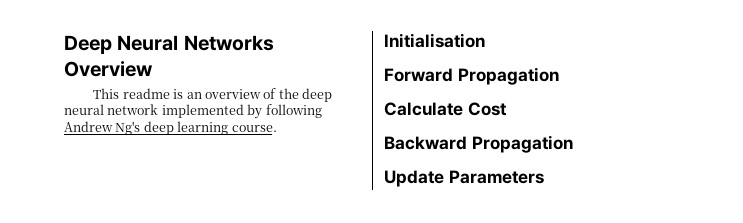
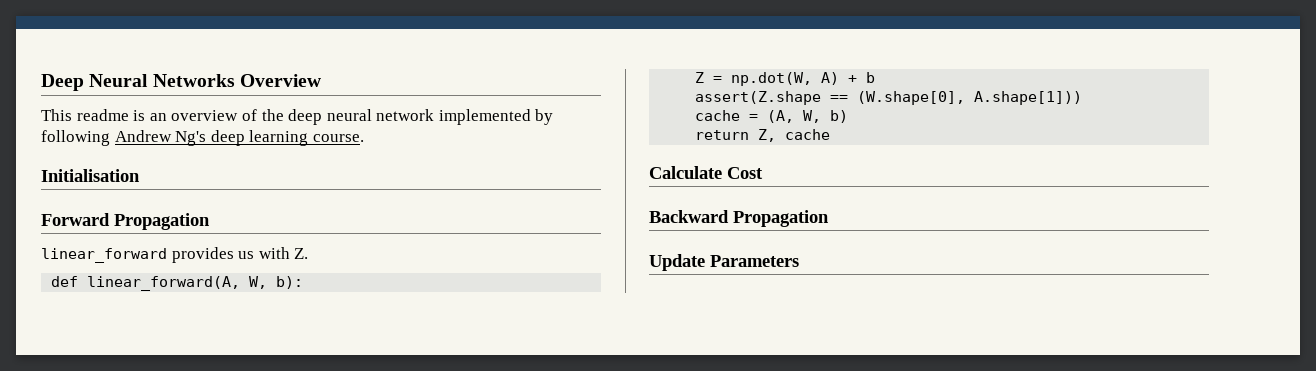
+ linear_forward provides us with Z.
+ def linear_forward(A, W, b):
+ Z = np.dot(W, A) + b
+ assert(Z.shape == (W.shape[0], A.shape[1]))
+ cache = (A, W, b)
+ return Z, cache

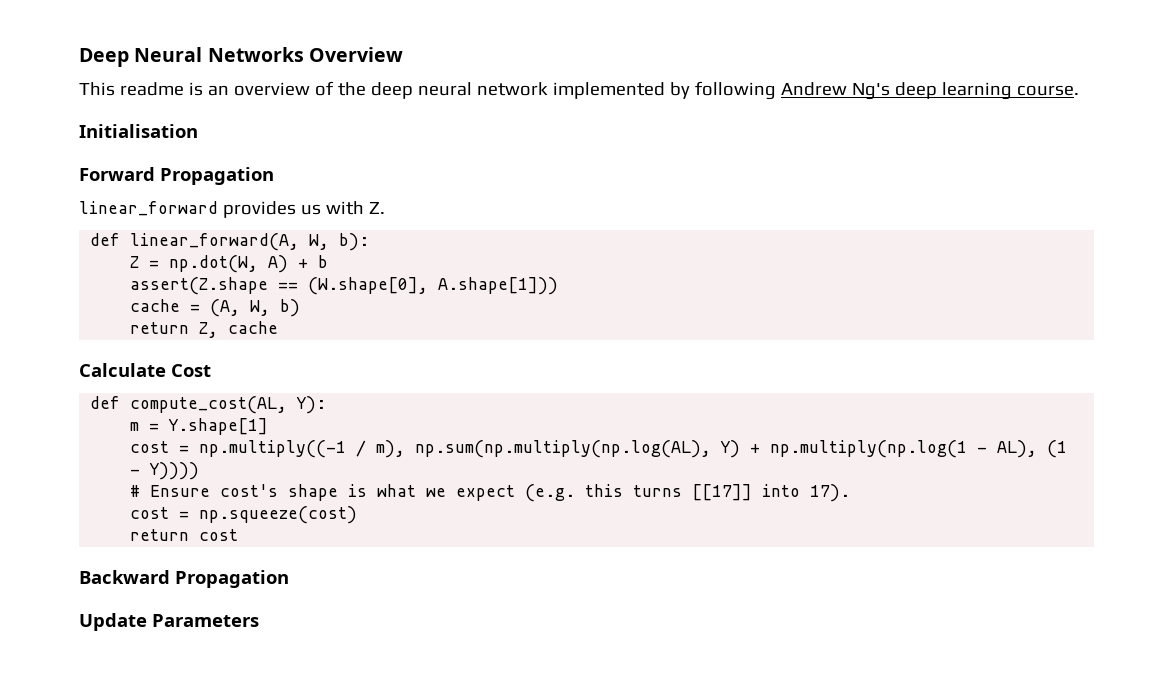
+ def compute_cost(AL, Y):
+ m = Y.shape[1]
+ cost = np.multiply((-1 / m), np.sum(np.multiply(np.log(AL), Y) + np.multiply(np.log(1 - AL), (1 - Y))))
+ # Ensure cost's shape is what we expect (e.g. this turns [[17]] into 17).
+ cost = np.squeeze(cost)
+ return cost

